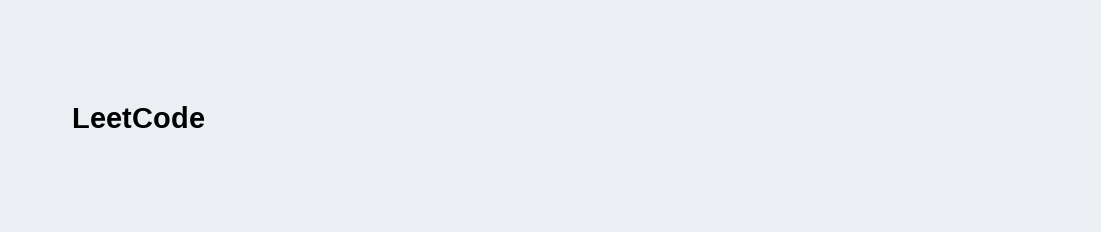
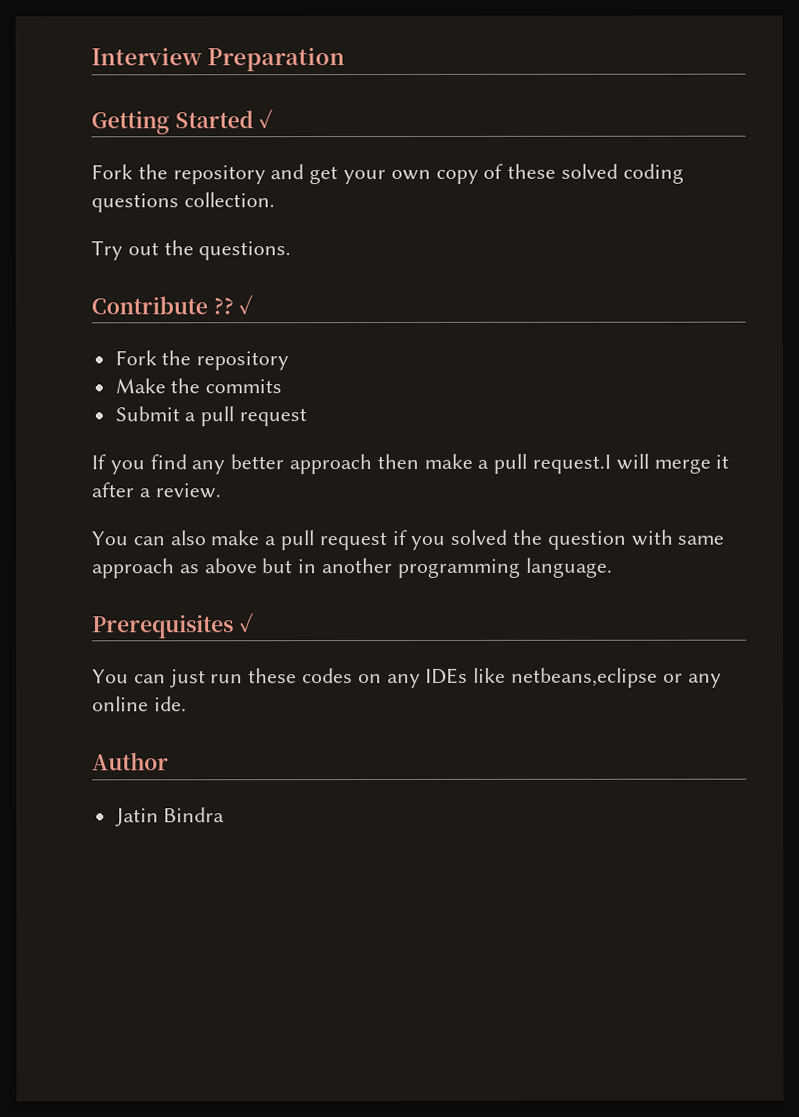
- LeetCode
+ Interview Preparation
+ Getting Started ✓
+ Fork the repository and get your own copy of these solved coding questions collection.
+ Try out the questions.
+ Contribute ?? ✓
+ Fork the repository
+ Make the commits
+ Submit a pull request
+ If you find any better approach then make a pull request.I will merge it after a review.
+ You can also make a pull request if you solved the question with same approach as above but in another programming language.
+ Prerequisites ✓
+ You can just run these codes on any IDEs like netbeans,eclipse or any online ide.
+ Author
+ Jatin Bindra

